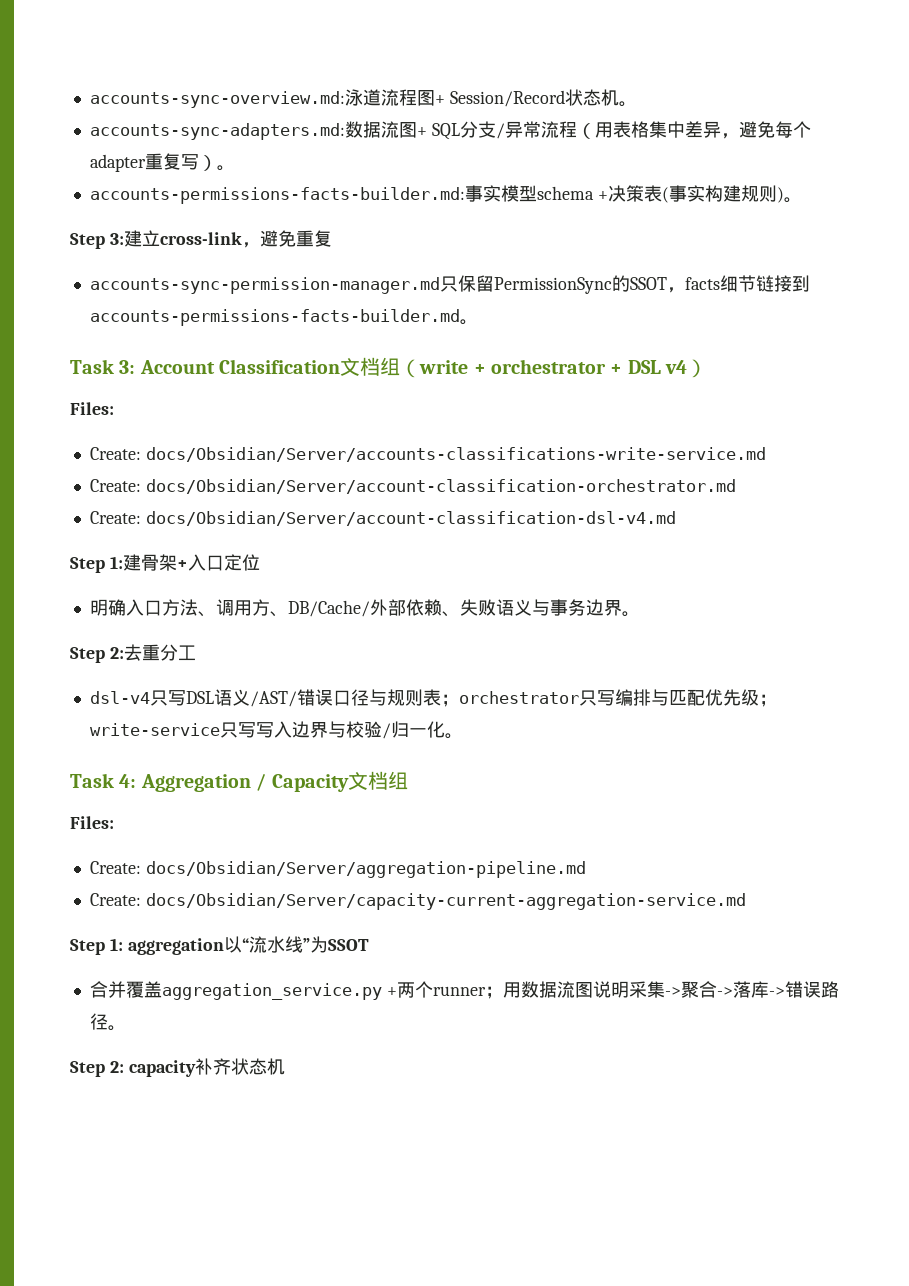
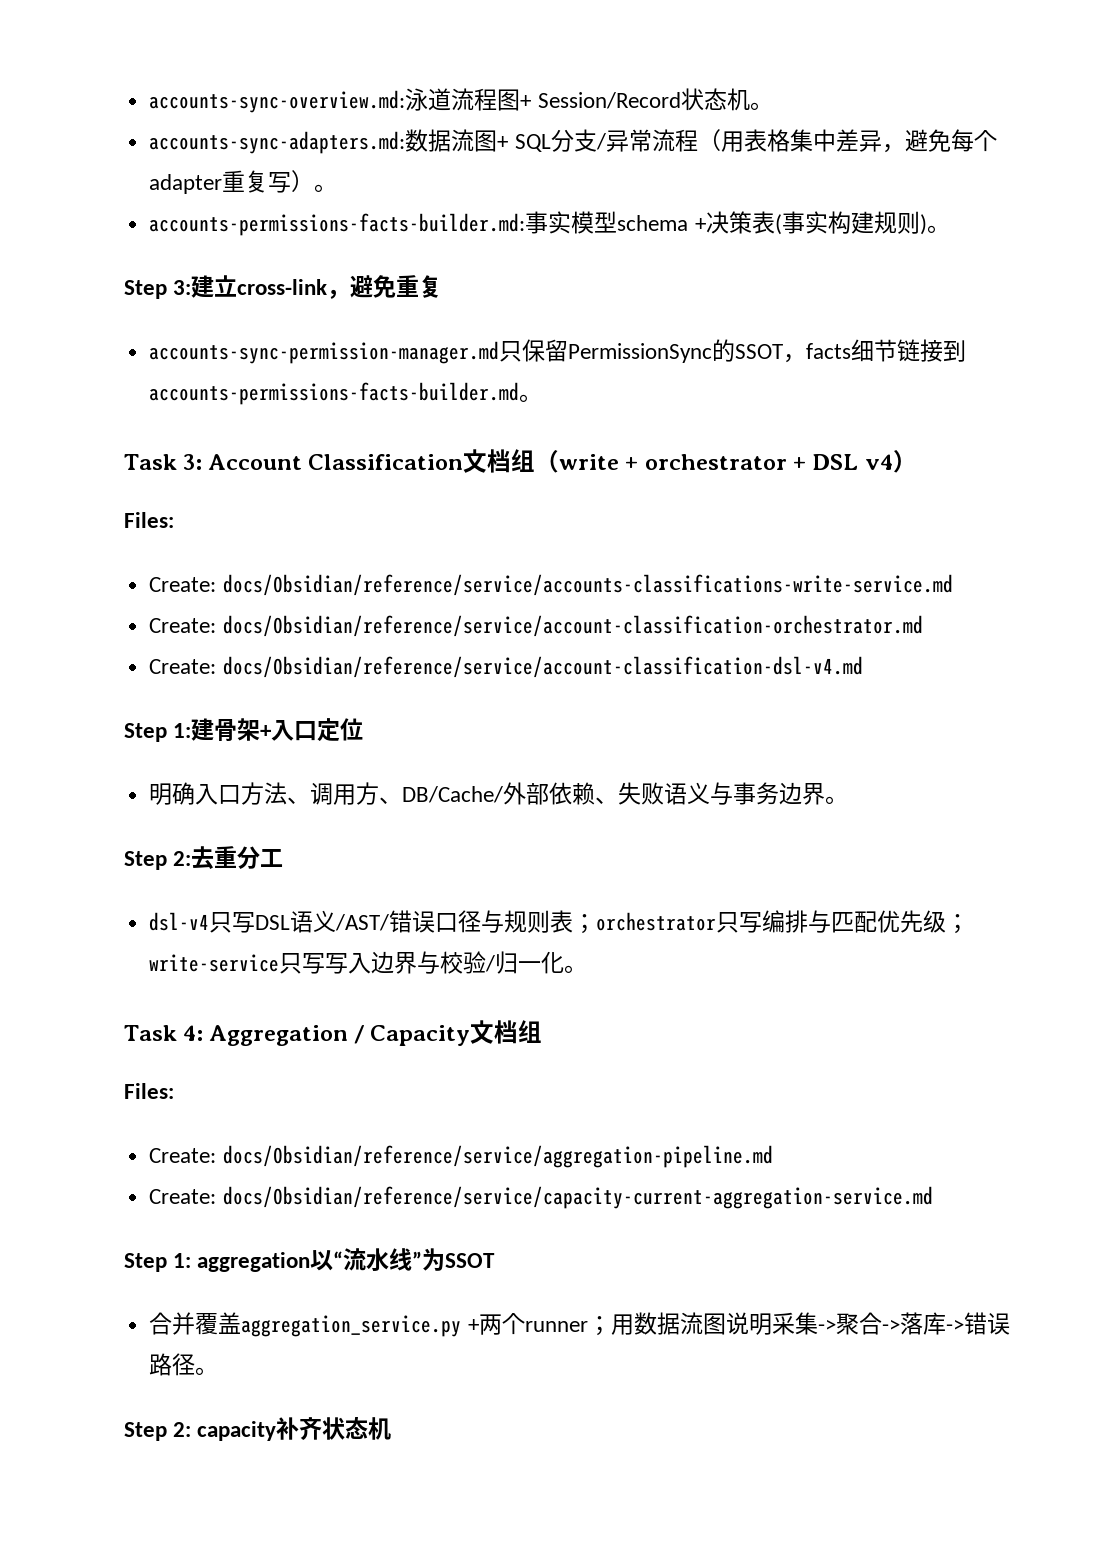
- Create: docs/Obsidian/Server/accounts-classifications-write-service.md
- Create: docs/Obsidian/Server/account-classification-orchestrator.md
- Create: docs/Obsidian/Server/account-classification-dsl-v4.md
+ Create: docs/Obsidian/reference/service/accounts-classifications-write-service.md
+ Create: docs/Obsidian/reference/service/account-classification-orchestrator.md
+ Create: docs/Obsidian/reference/service/account-classification-dsl-v4.md
- Create: docs/Obsidian/Server/aggregation-pipeline.md
- Create: docs/Obsidian/Server/capacity-current-aggregation-service.md
+ Create: docs/Obsidian/reference/service/aggregation-pipeline.md
+ Create: docs/Obsidian/reference/service/capacity-current-aggregation-service.md

